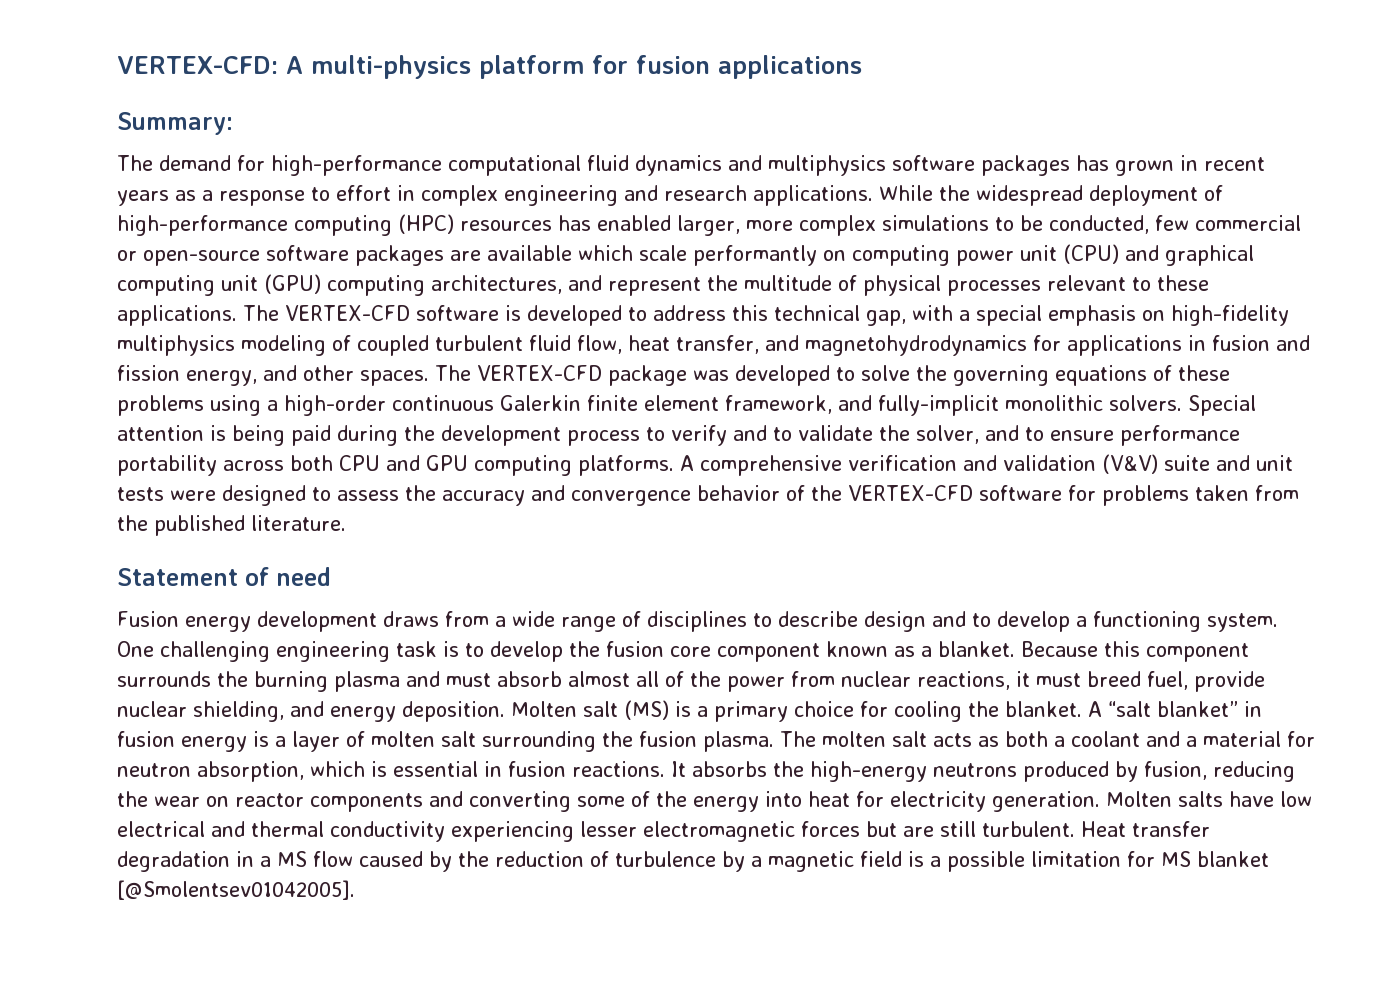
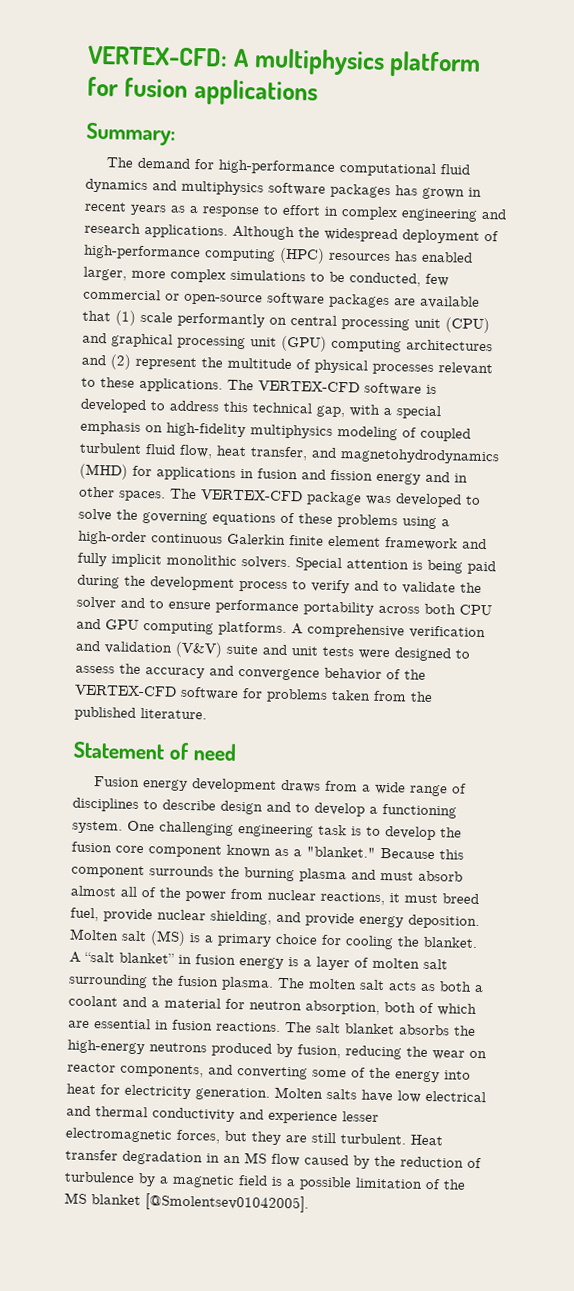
- VERTEX-CFD: A multi-physics platform for fusion applications
+ VERTEX-CFD: A multiphysics platform for fusion applications
- While the widespread deployment of high-performance computing (HPC) resources has enabled larger, more complex simulations to be conducted, few commercial or open-source software packages are available which scale performantly on computing power unit (CPU) and graphical computing unit (GPU) computing architectures, and represent the multitude of physical processes relevant to these applications.
+ Although the widespread deployment of high-performance computing (HPC) resources has enabled larger, more complex simulations to be conducted, few commercial or open-source software packages are available that (1) scale performantly on central processing unit (CPU) and graphical processing unit (GPU) computing architectures and (2) represent the multitude of physical processes relevant to these applications.
- The VERTEX-CFD software is developed to address this technical gap, with a special emphasis on high-fidelity multiphysics modeling of coupled turbulent fluid flow, heat transfer, and magnetohydrodynamics for applications in fusion and fission energy, and other spaces.
+ The VERTEX-CFD software is developed to address this technical gap, with a special emphasis on high-fidelity multiphysics modeling of coupled turbulent fluid flow, heat transfer, and magnetohydrodynamics (MHD) for applications in fusion and fission energy and in other spaces.
- The VERTEX-CFD package was developed to solve the governing equations of these problems using a high-order continuous Galerkin finite element framework, and fully-implicit monolithic solvers.
+ The VERTEX-CFD package was developed to solve the governing equations of these problems using a high-order continuous Galerkin finite element framework and fully implicit monolithic solvers.
- Special attention is being paid during the development process to verify and to validate the solver, and to ensure performance portability across both CPU and GPU computing platforms.
+ Special attention is being paid during the development process to verify and to validate the solver and to ensure performance portability across both CPU and GPU computing platforms.
- One challenging engineering task is to develop the fusion core component known as a blanket.
+ One challenging engineering task is to develop the fusion core component known as a "blanket."
- Because this component surrounds the burning plasma and must absorb almost all of the power from nuclear reactions, it must breed fuel, provide nuclear shielding, and energy deposition.
+ Because this component surrounds the burning plasma and must absorb almost all of the power from nuclear reactions, it must breed fuel, provide nuclear shielding, and provide energy deposition.
- The molten salt acts as both a coolant and a material for neutron absorption, which is essential in fusion reactions.
+ The molten salt acts as both a coolant and a material for neutron absorption, both of which are essential in fusion reactions.
- It absorbs the high-energy neutrons produced by fusion, reducing the wear on reactor components and converting some of the energy into heat for electricity generation.
+ The salt blanket absorbs the high-energy neutrons produced by fusion, reducing the wear on reactor components, and converting some of the energy into heat for electricity generation.
- Molten salts have low electrical and thermal conductivity experiencing lesser electromagnetic forces but are still turbulent.
+ Molten salts have low electrical and thermal conductivity and experience lesser electromagnetic forces, but they are still turbulent.
- Heat transfer degradation in a MS flow caused by the reduction of turbulence by a magnetic field is a possible limitation for MS blanket [@Smolentsev01042005].
+ Heat transfer degradation in an MS flow caused by the reduction of turbulence by a magnetic field is a possible limitation of the MS blanket [@Smolentsev01042005].

